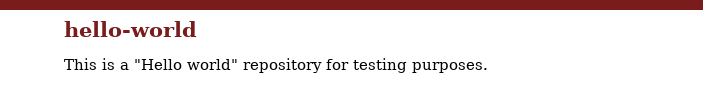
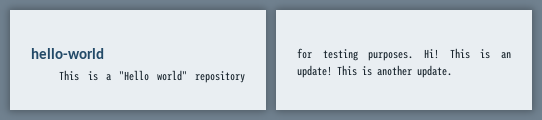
+ Hi! This is an update! This is another update.

